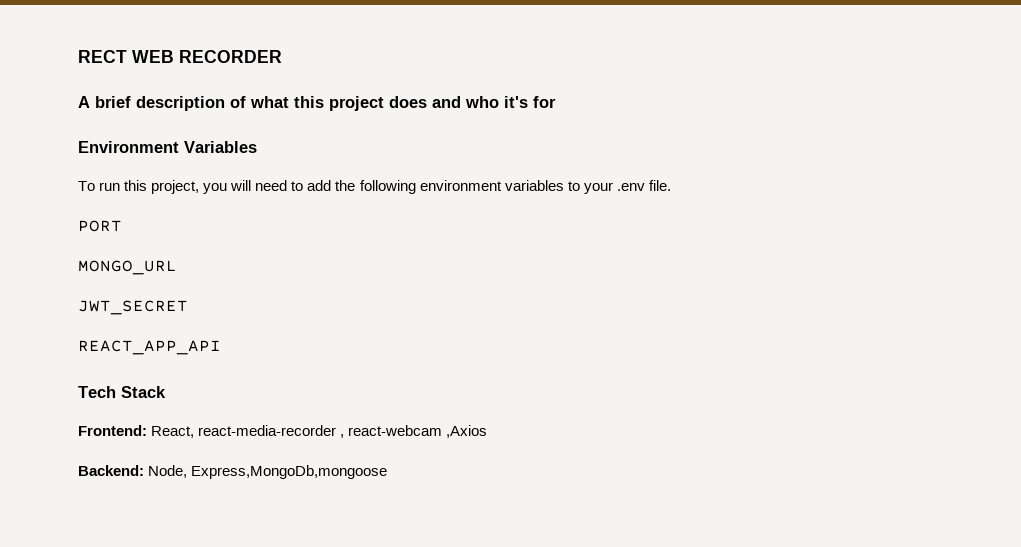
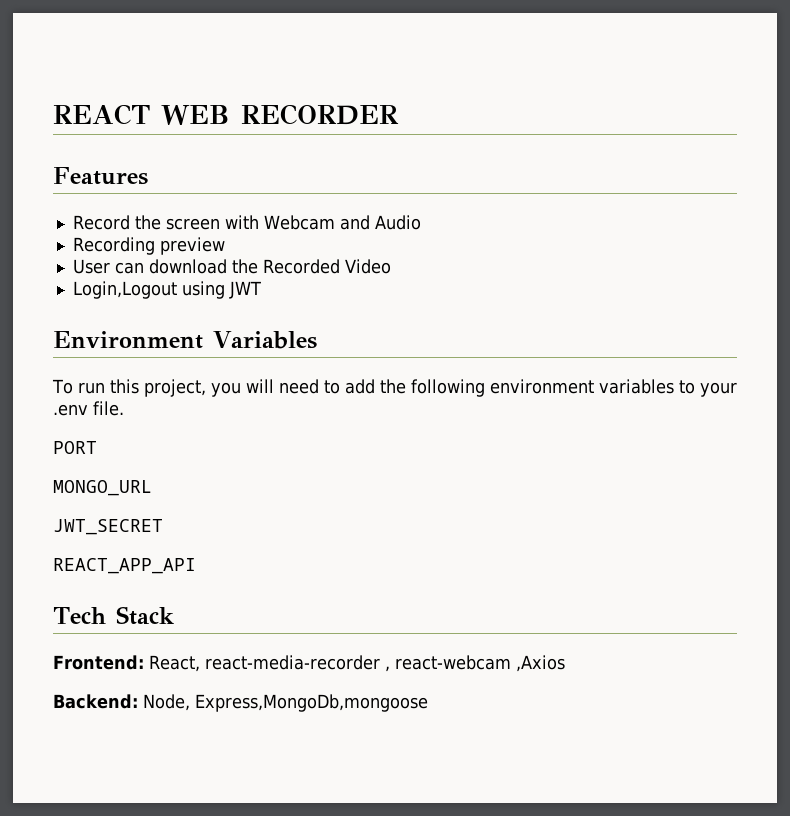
- RECT WEB RECORDER
+ REACT WEB RECORDER
- A brief description of what this project does and who it's for
+ Features
+ Record the screen with Webcam and Audio
+ Recording preview
+ User can download the Recorded Video
+ Login,Logout using JWT

